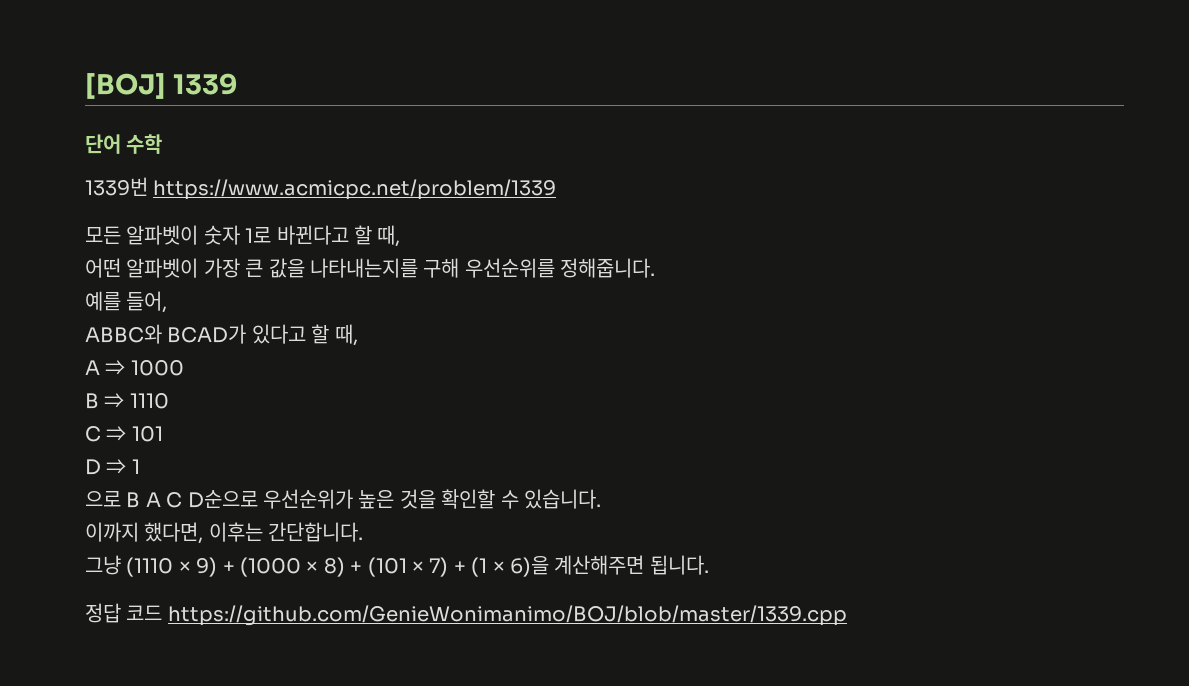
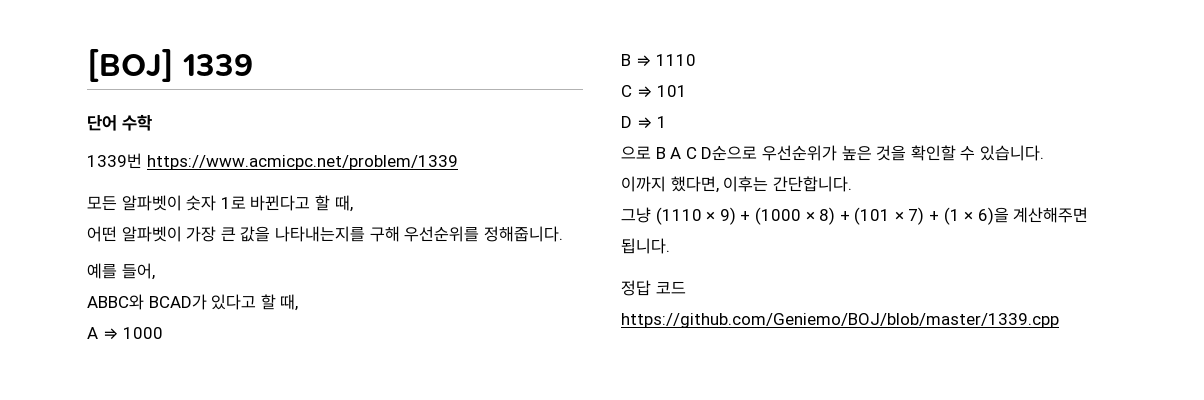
- 정답 코드 https://github.com/GenieWonimanimo/BOJ/blob/master/1339.cpp
+ 정답 코드 https://github.com/Geniemo/BOJ/blob/master/1339.cpp

